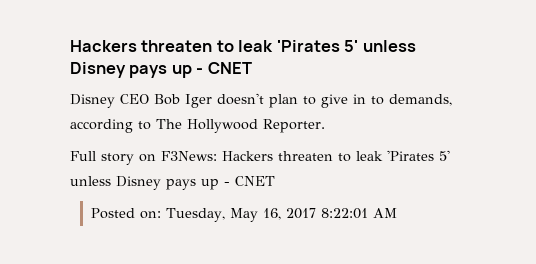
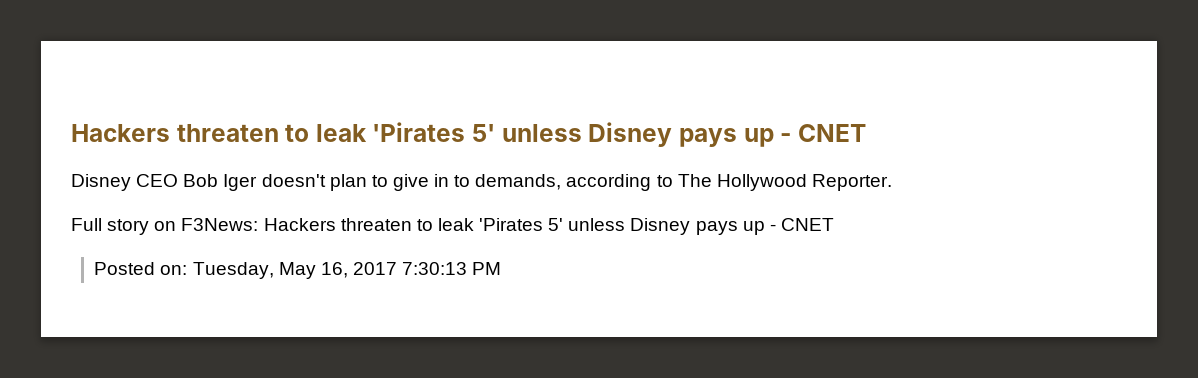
- Posted on: Tuesday, May 16, 2017 8:22:01 AM
+ Posted on: Tuesday, May 16, 2017 7:30:13 PM

